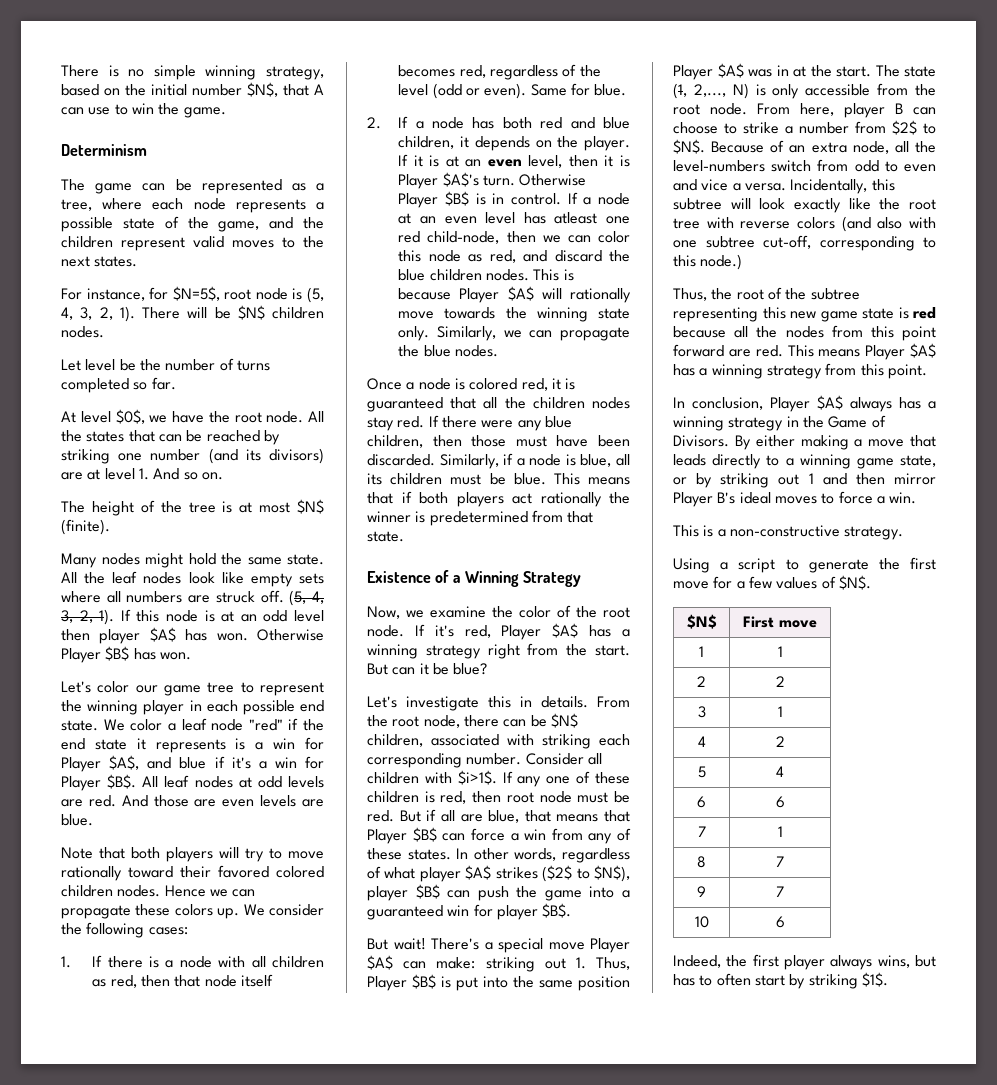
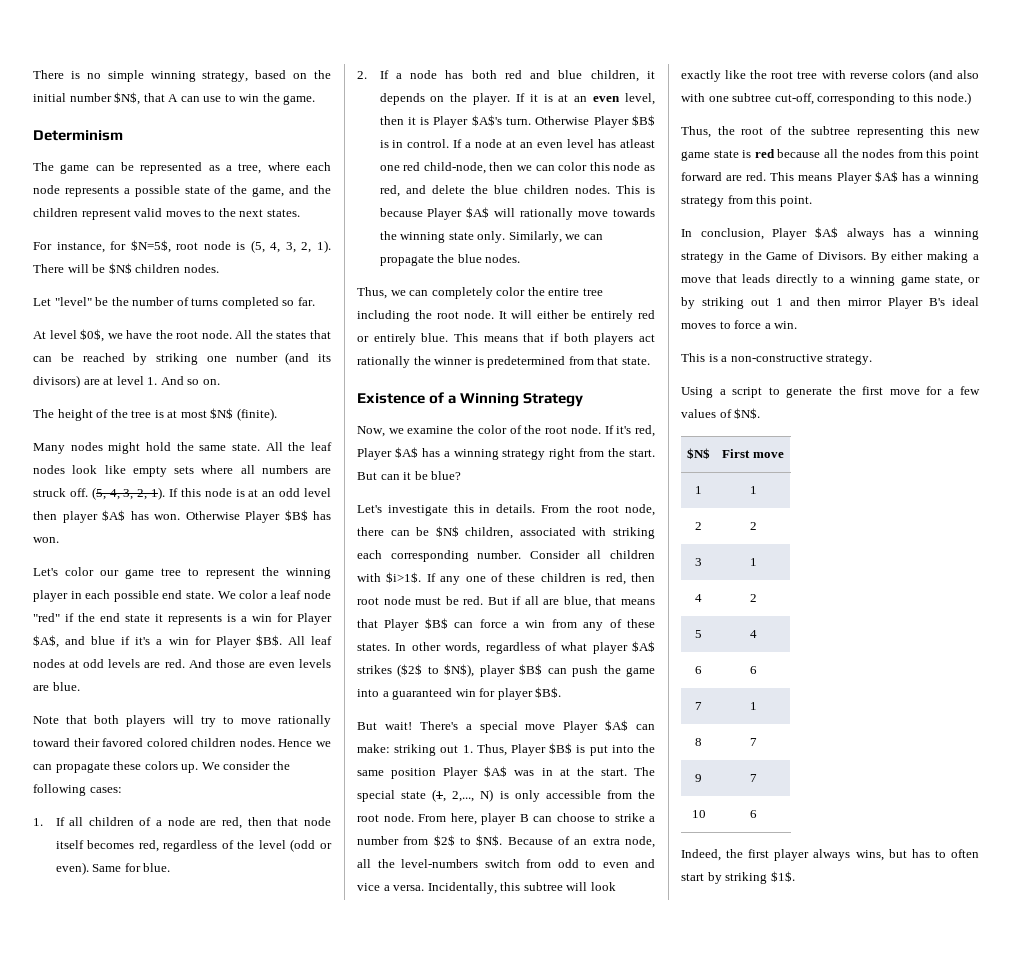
- Let level be the number of turns completed so far.
+ Let "level" be the number of turns completed so far.
- 1. If there is a node with all children as red, then that node itself becomes red, regardless of the level (odd or even).
+ 1. If all children of a node are red, then that node itself becomes red, regardless of the level (odd or even).
- If a node at an even level has atleast one red child-node, then we can color this node as red, and discard the blue children nodes.
+ If a node at an even level has atleast one red child-node, then we can color this node as red, and delete the blue children nodes.
- Once a node is colored red, it is guaranteed that all the children nodes stay red. If there were any blue children, then those must have been discarded. Similarly, if a node is blue, all its children must be blue.
+ Thus, we can completely color the entire tree including the root node. It will either be entirely red or entirely blue.
- The state (1, 2,..., N) is only accessible from the root node.
+ The special state (1, 2,..., N) is only accessible from the root node.

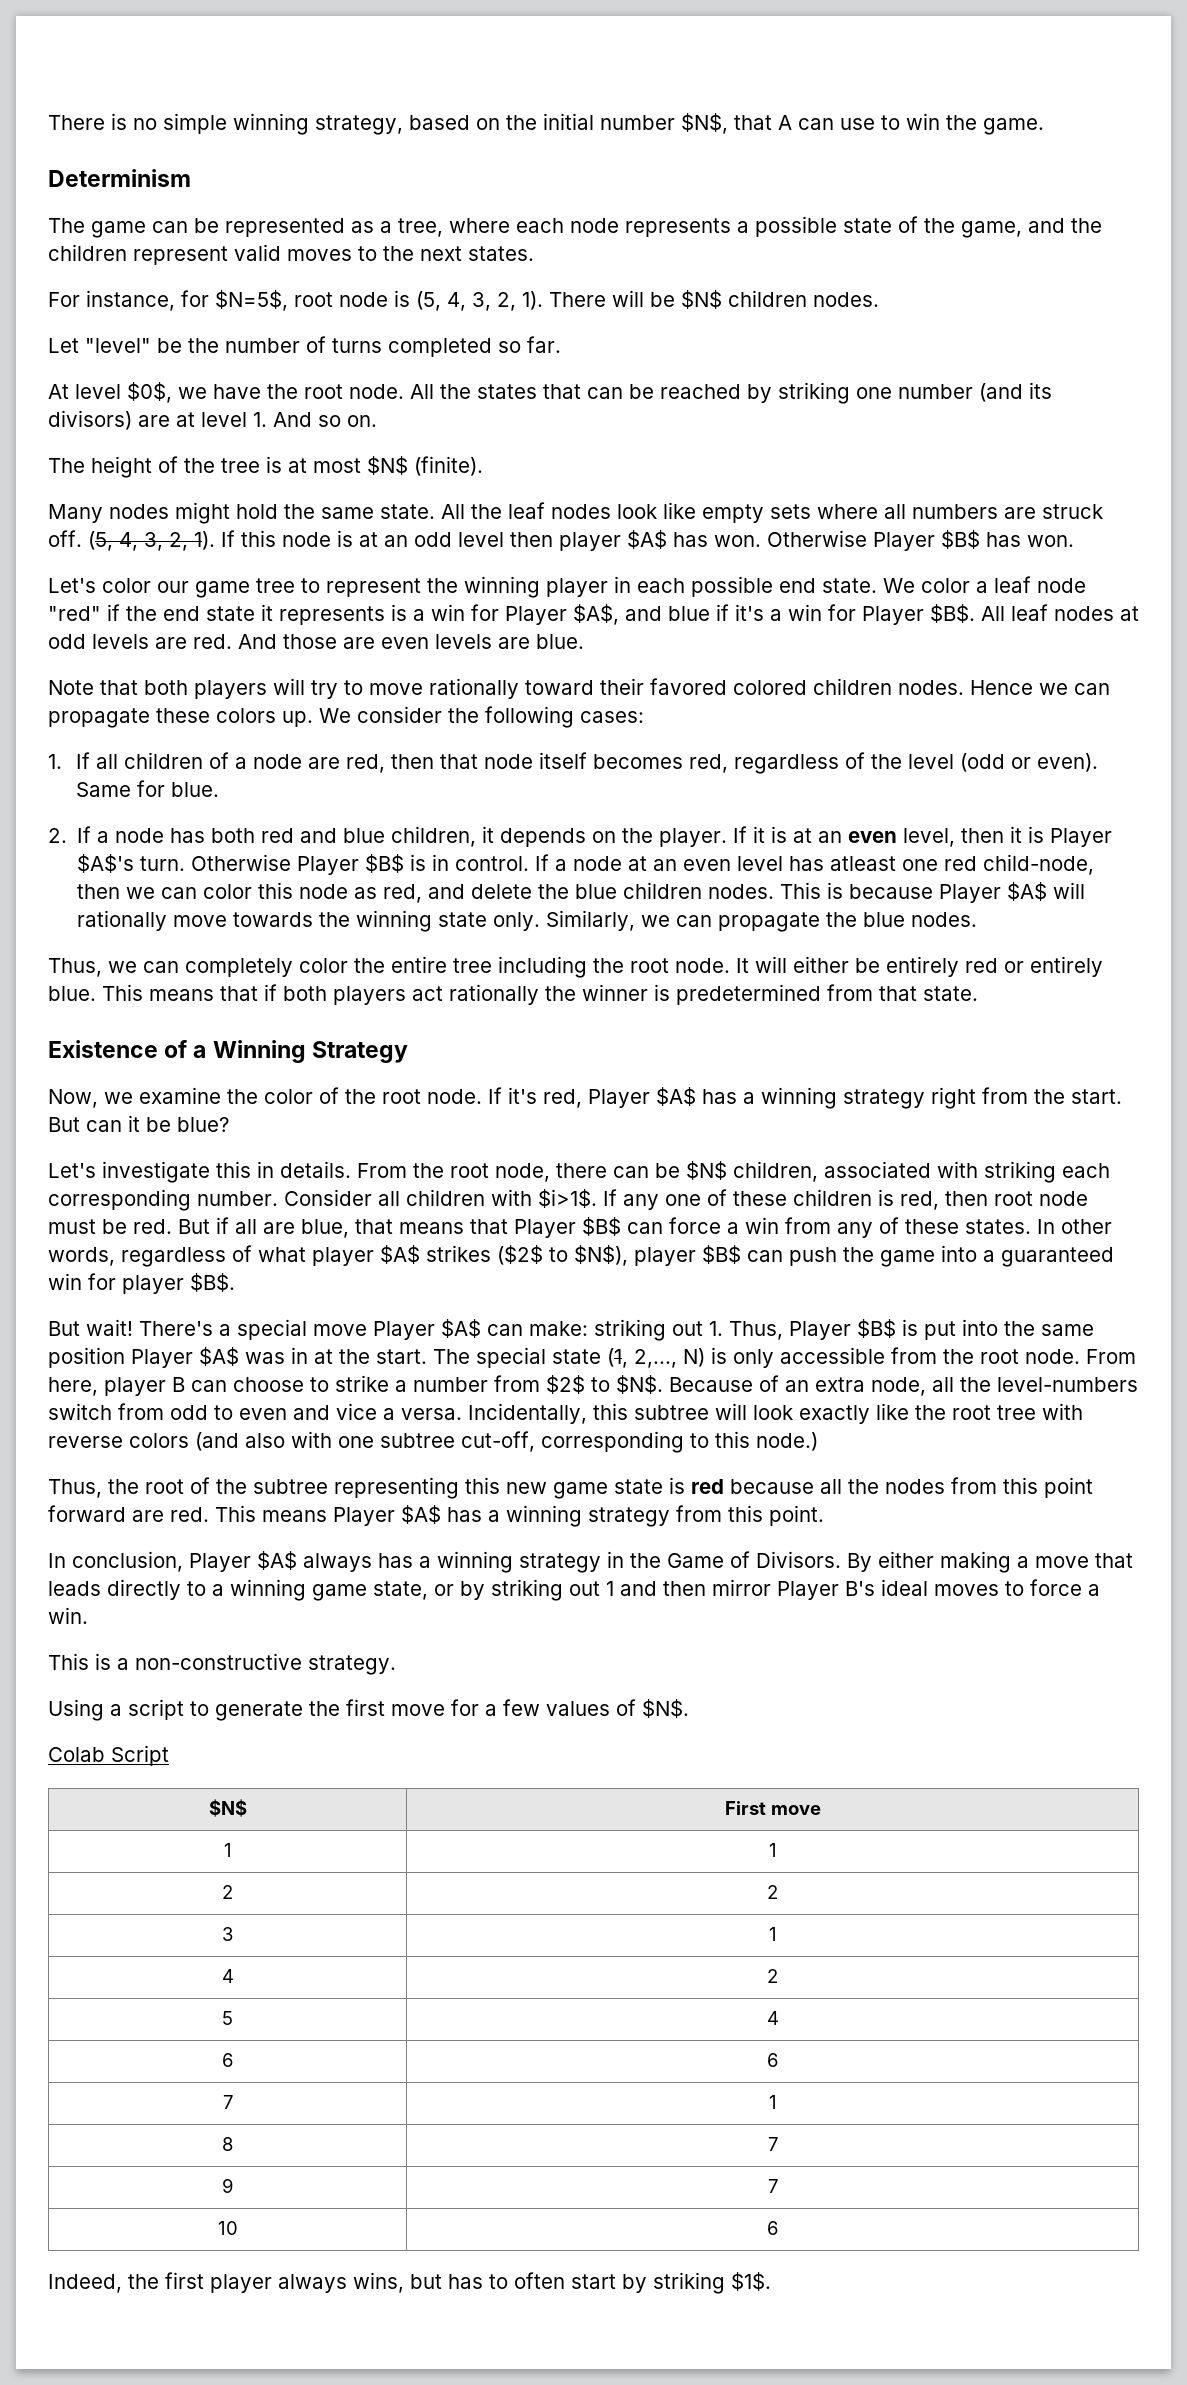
+ Colab Script

